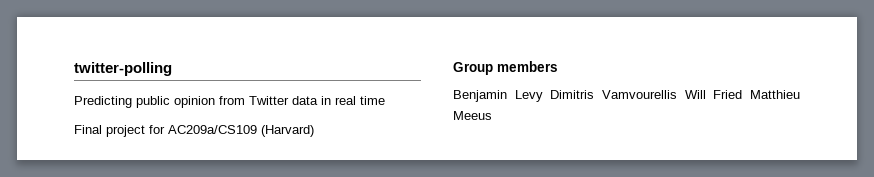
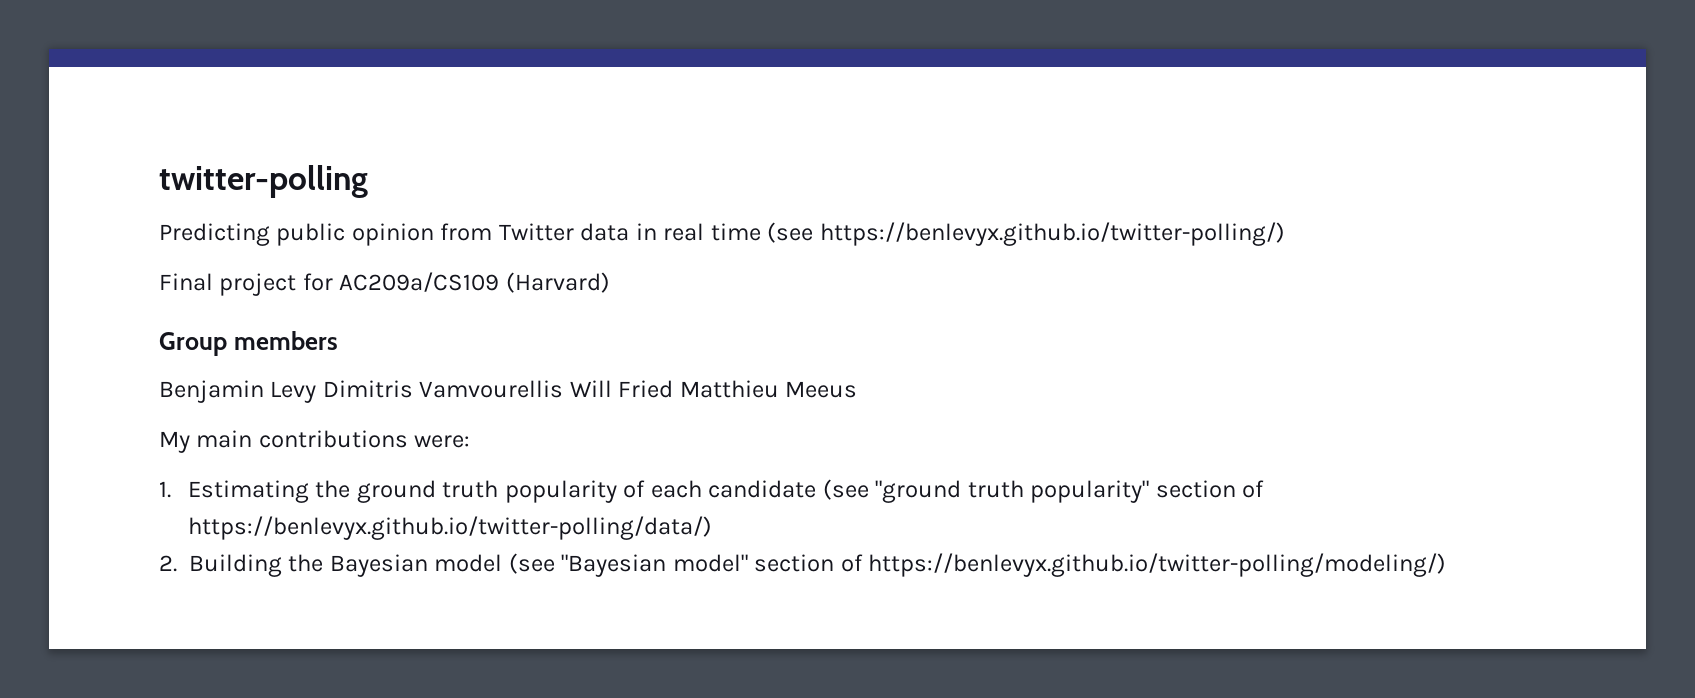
- Predicting public opinion from Twitter data in real time
+ Predicting public opinion from Twitter data in real time (see https://benlevyx.github.io/twitter-polling/)
+ My main contributions were:
+ 1. Estimating the ground truth popularity of each candidate (see "ground truth popularity" section of https://benlevyx.github.io/twitter-polling/data/)
+ 2. Building the Bayesian model (see "Bayesian model" section of https://benlevyx.github.io/twitter-polling/modeling/)

